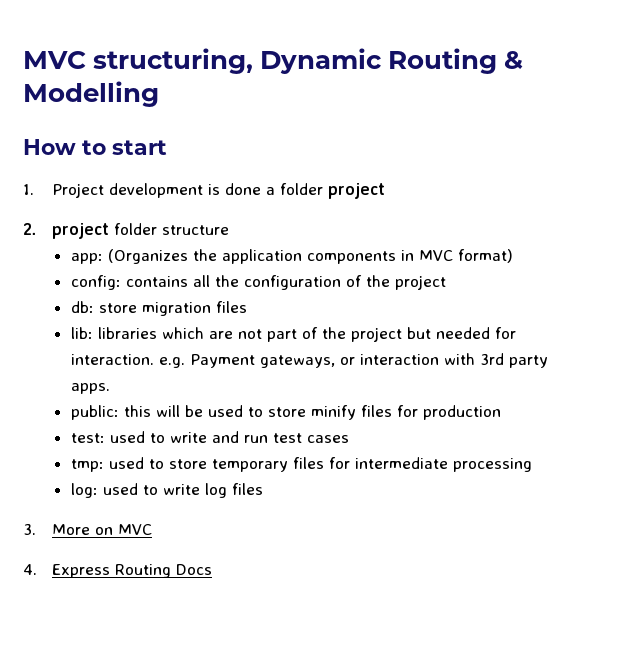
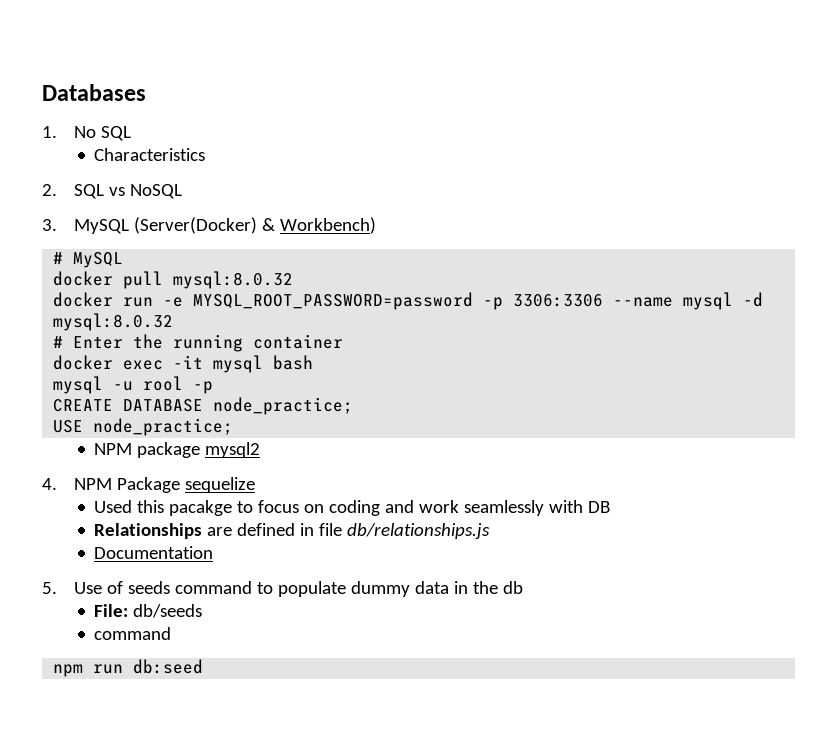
- MVC structuring, Dynamic Routing & Modelling
- How to start
- 1. Project development is done a folder project
- 2. project folder structure
- app: (Organizes the application components in MVC format)
- config: contains all the configuration of the project
- db: store migration files
- lib: libraries which are not part of the project but needed for interaction. e.g. Payment gateways, or interaction with 3rd party apps.
- public: this will be used to store minify files for production
- test: used to write and run test cases
- tmp: used to store temporary files for intermediate processing
- log: used to write log files
- 3. More on MVC
- 4. Express Routing Docs
+ Databases
+ 1. No SQL
+ Characteristics
+ 2. SQL vs NoSQL
+ 3. MySQL (Server(Docker) & Workbench)
+ # MySQL
+ docker pull mysql:8.0.32
+ docker run -e MYSQL_ROOT_PASSWORD=password -p 3306:3306 --name mysql -d mysql:8.0.32
+ # Enter the running container
+ docker exec -it mysql bash
+ mysql -u rool -p
+ CREATE DATABASE node_practice;
+ USE node_practice;
+ NPM package mysql2
+ 4. NPM Package sequelize
+ Used this pacakge to focus on coding and work seamlessly with DB
+ Relationships are defined in file db/relationships.js
+ Documentation
+ 5. Use of seeds command to populate dummy data in the db
+ File: db/seeds
+ command
+ npm run db:seed

